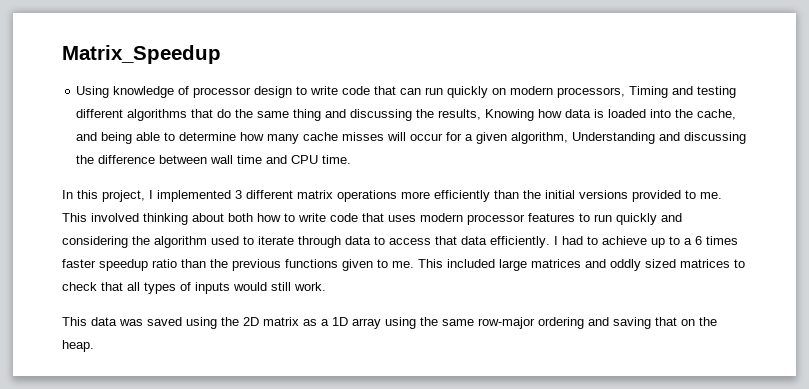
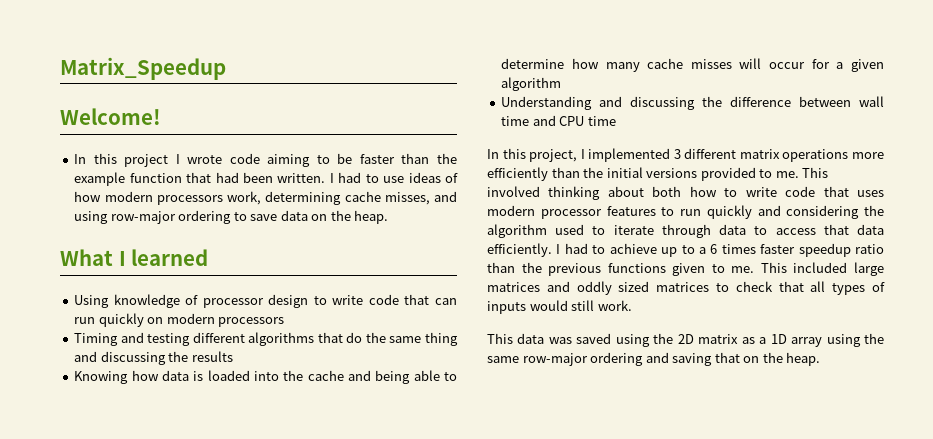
+ Welcome!
+ In this project I wrote code aiming to be faster than the example function that had been written. I had to use ideas of how modern processors work, determining cache misses, and using row-major ordering to save data on the heap.
+ What I learned
- Using knowledge of processor design to write code that can run quickly on modern processors, Timing and testing different algorithms that do the same thing and discussing the results, Knowing how data is loaded into the cache, and being able to determine how many cache misses will occur for a given algorithm, Understanding and discussing the difference between wall time and CPU time.
+ Using knowledge of processor design to write code that can run quickly on modern processors
+ Timing and testing different algorithms that do the same thing and discussing the results
+ Knowing how data is loaded into the cache and being able to determine how many cache misses will occur for a given algorithm
+ Understanding and discussing the difference between wall time and CPU time

